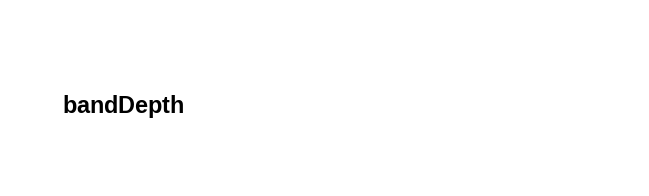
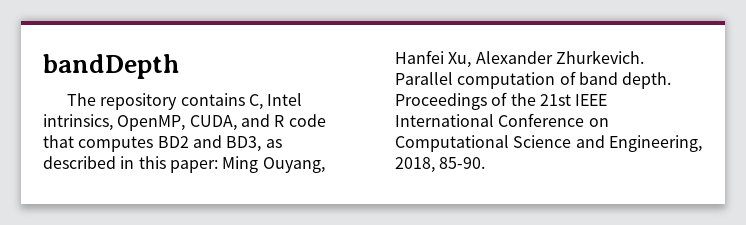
+ The repository contains C, Intel intrinsics, OpenMP, CUDA, and R code that computes BD2 and BD3, as described in this paper: Ming Ouyang, Hanfei Xu, Alexander Zhurkevich. Parallel computation of band depth. Proceedings of the 21st IEEE International Conference on Computational Science and Engineering, 2018, 85-90.

